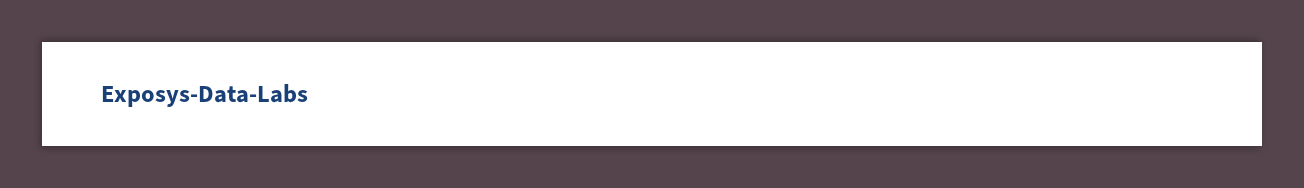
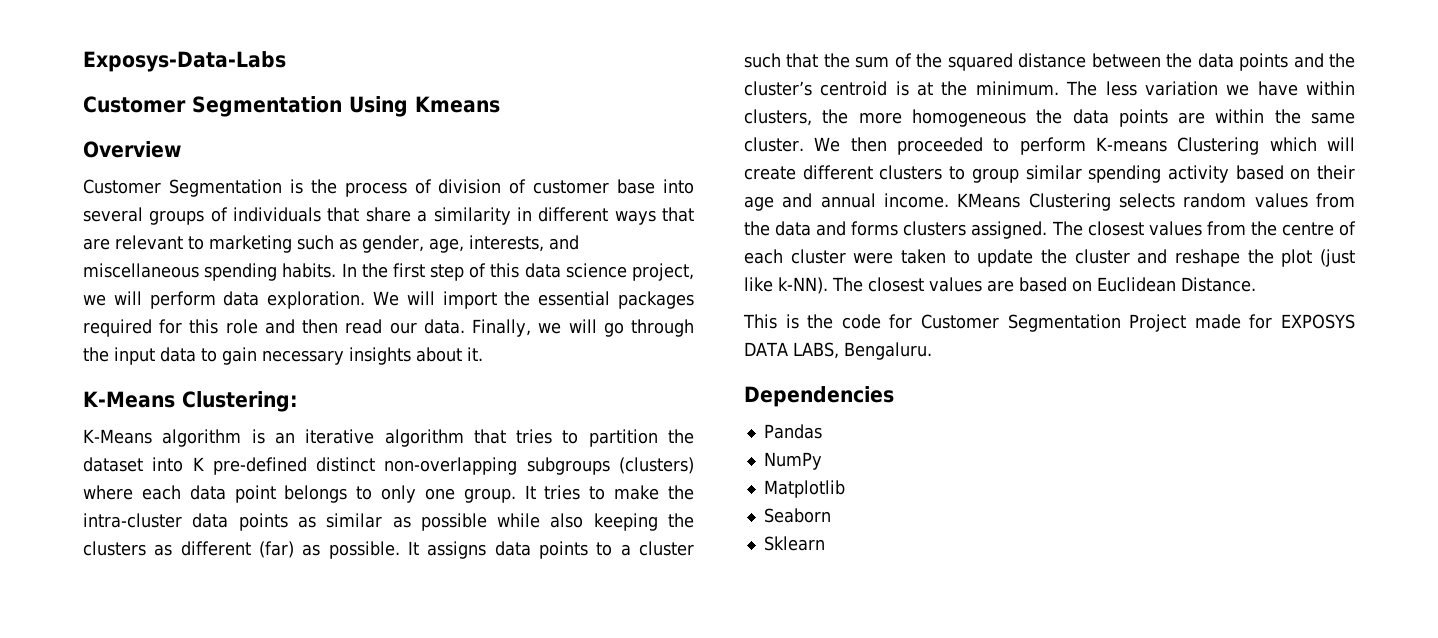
+ Customer Segmentation Using Kmeans
+ Overview
+ Customer Segmentation is the process of division of customer base into several groups of individuals that share a similarity in different ways that are relevant to marketing such as gender, age, interests, and miscellaneous spending habits. In the first step of this data science project, we will perform data exploration. We will import the essential packages required for this role and then read our data. Finally, we will go through the input data to gain necessary insights about it.
+ K-Means Clustering:
+ K-Means algorithm is an iterative algorithm that tries to partition the dataset into K pre-defined distinct non-overlapping subgroups (clusters) where each data point belongs to only one group. It tries to make the intra-cluster data points as similar as possible while also keeping the clusters as different (far) as possible. It assigns data points to a cluster such that the sum of the squared distance between the data points and the cluster’s centroid is at the minimum. The less variation we have within clusters, the more homogeneous the data points are within the same cluster. We then proceeded to perform K-means Clustering which will create different clusters to group similar spending activity based on their age and annual income. KMeans Clustering selects random values from the data and forms clusters assigned. The closest values from the centre of each cluster were taken to update the cluster and reshape the plot (just like k-NN). The closest values are based on Euclidean Distance.
+ This is the code for Customer Segmentation Project made for EXPOSYS DATA LABS, Bengaluru.
+ Dependencies
+ Pandas
+ NumPy
+ Matplotlib
+ Seaborn
+ Sklearn

